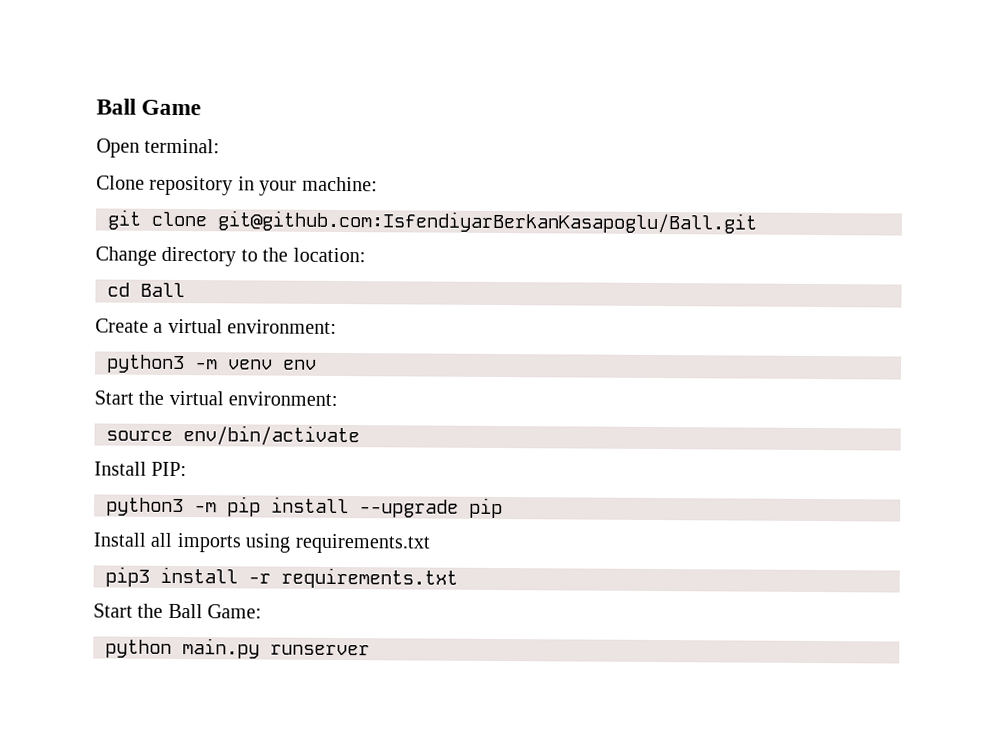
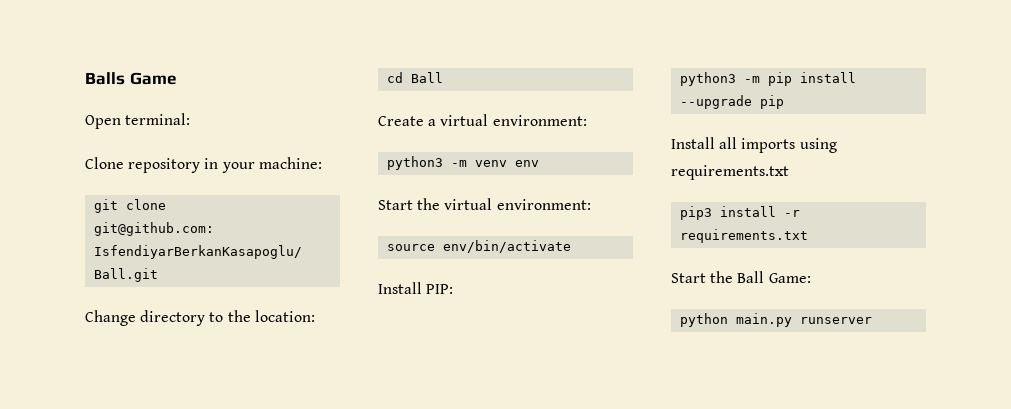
- Ball Game
+ Balls Game

